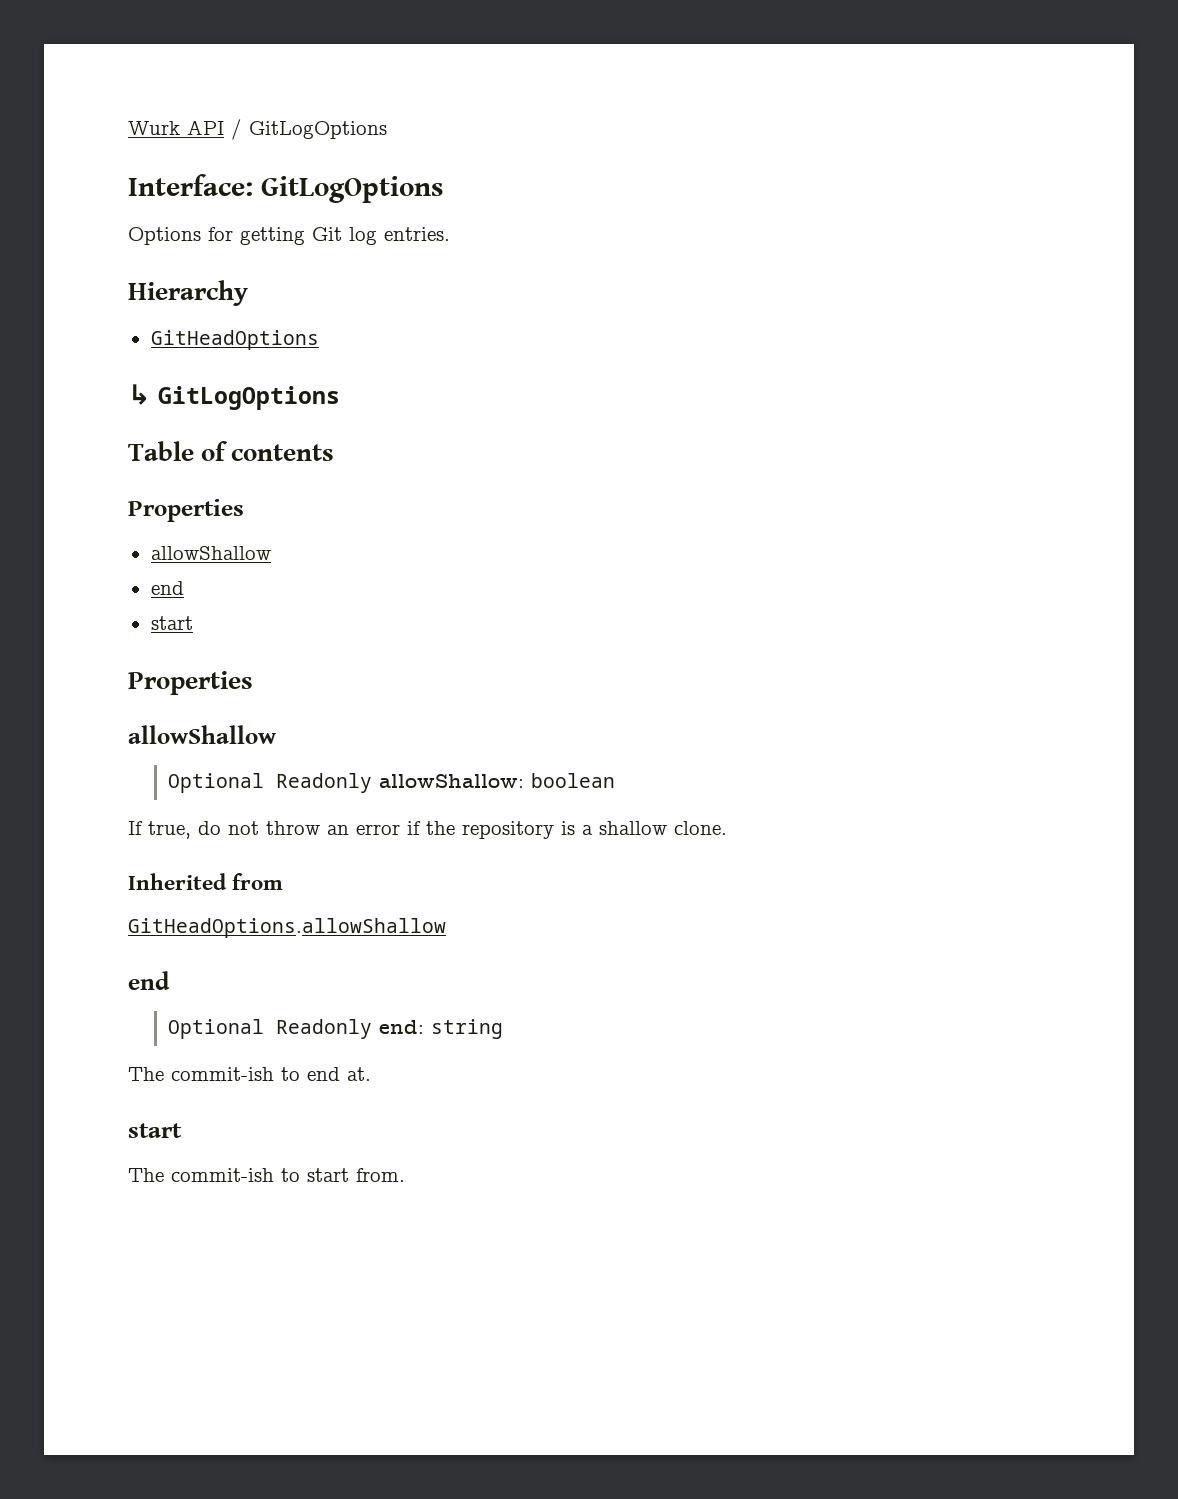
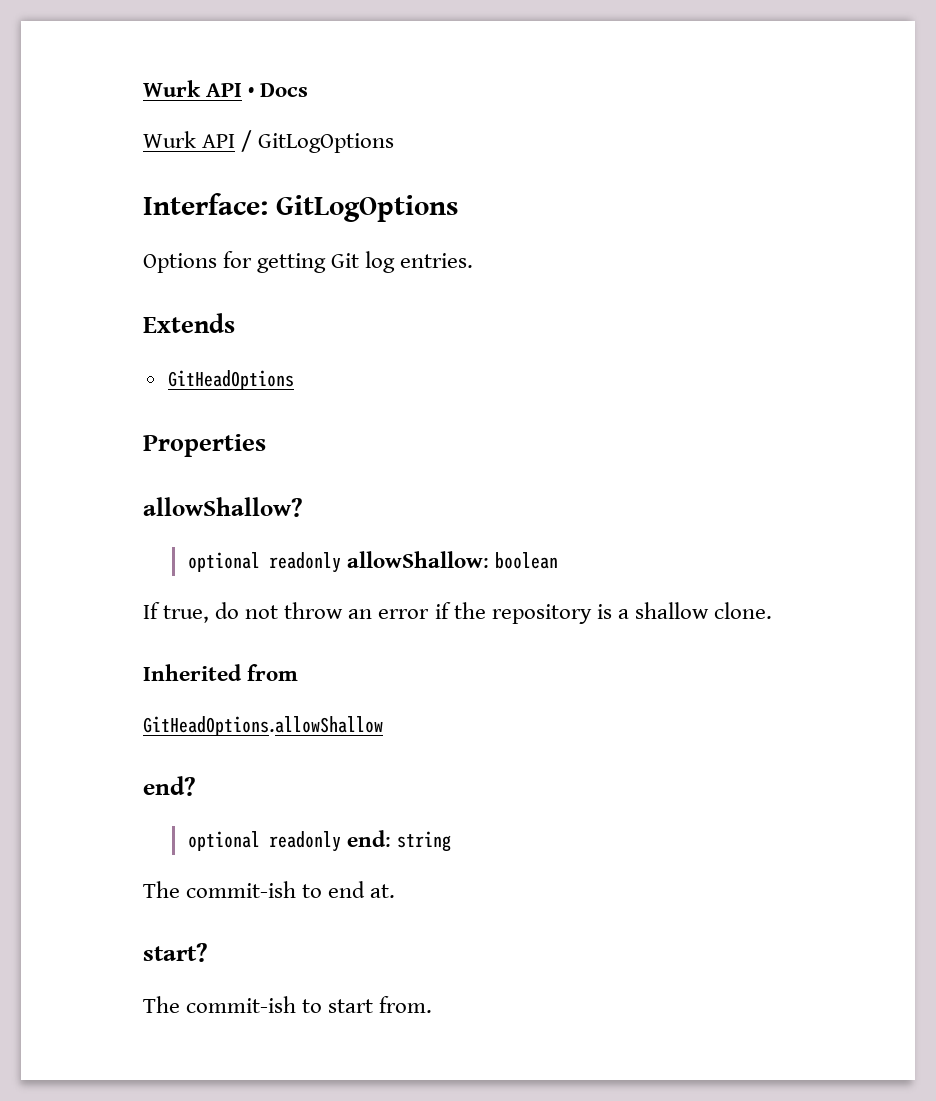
+ Wurk API • Docs
- Hierarchy
+ Extends
- ↳ GitLogOptions
- Table of contents
  Properties
- allowShallow
- end
- start
- Properties
- allowShallow
- Optional Readonly allowShallow: boolean
+ allowShallow?
+ optional readonly allowShallow: boolean
  GitHeadOptions.allowShallow
- end
- Optional Readonly end: string
+ end?
+ optional readonly end: string
  The commit-ish to end at.
- start
+ start?

